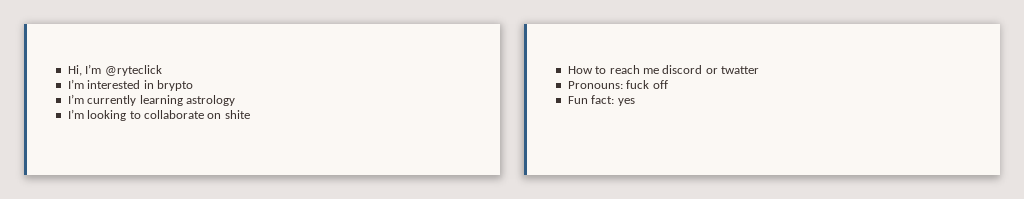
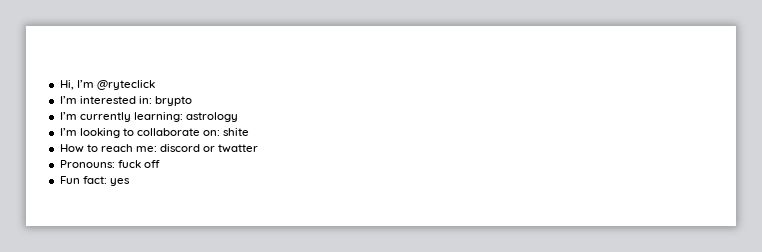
- I’m interested in brypto
+ I’m interested in: brypto
- I’m currently learning astrology
+ I’m currently learning: astrology
- I’m looking to collaborate on shite
+ I’m looking to collaborate on: shite
- How to reach me discord or twatter
+ How to reach me: discord or twatter

